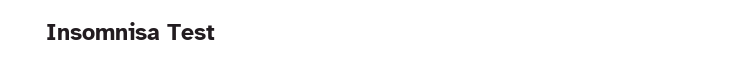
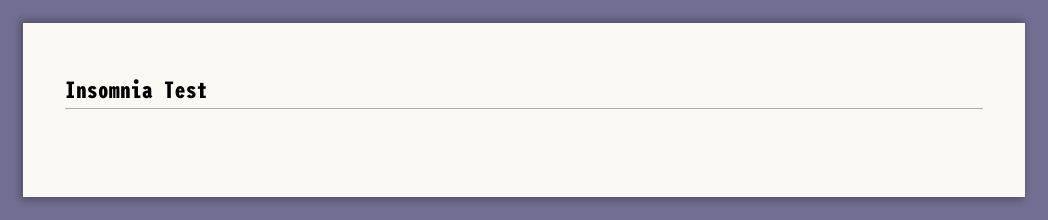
- Insomnisa Test
+ Insomnia Test

